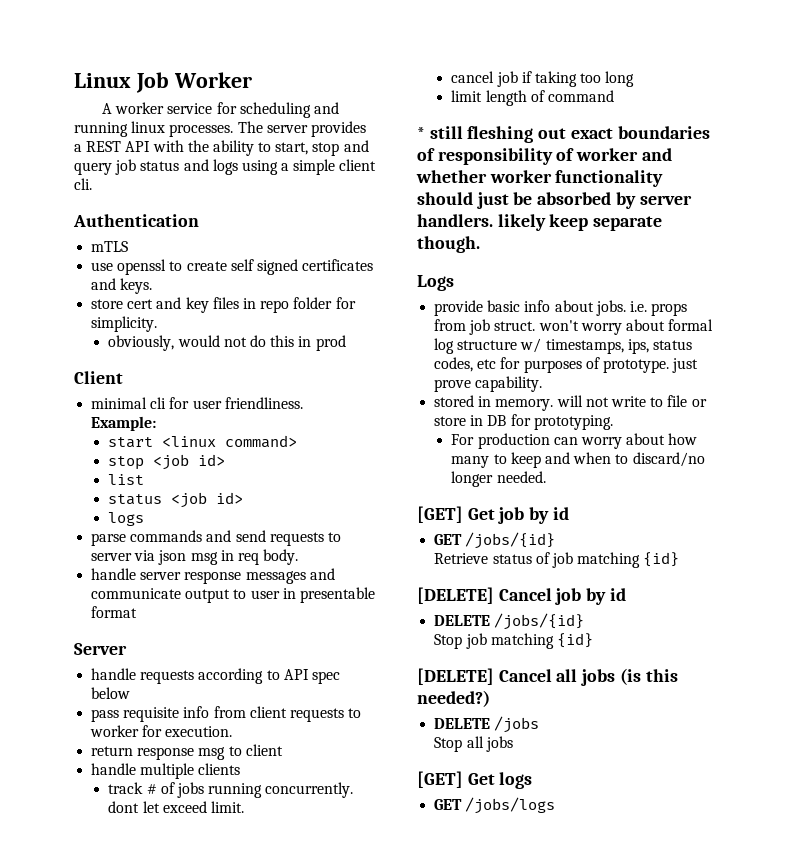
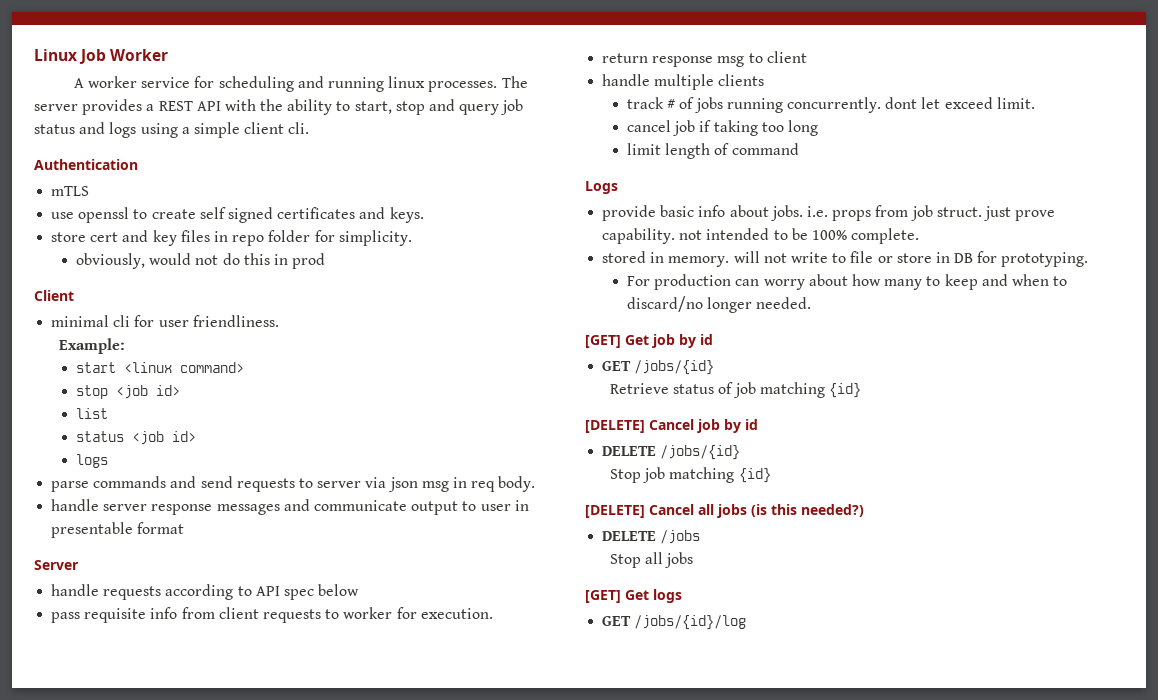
- * still fleshing out exact boundaries of responsibility of worker and whether worker functionality should just be absorbed by server handlers. likely keep separate though.
- provide basic info about jobs. i.e. props from job struct. won't worry about formal log structure w/ timestamps, ips, status codes, etc for purposes of prototype. just prove capability.
+ provide basic info about jobs. i.e. props from job struct. just prove capability. not intended to be 100% complete.
- GET /jobs/logs
+ GET /jobs/{id}/log

